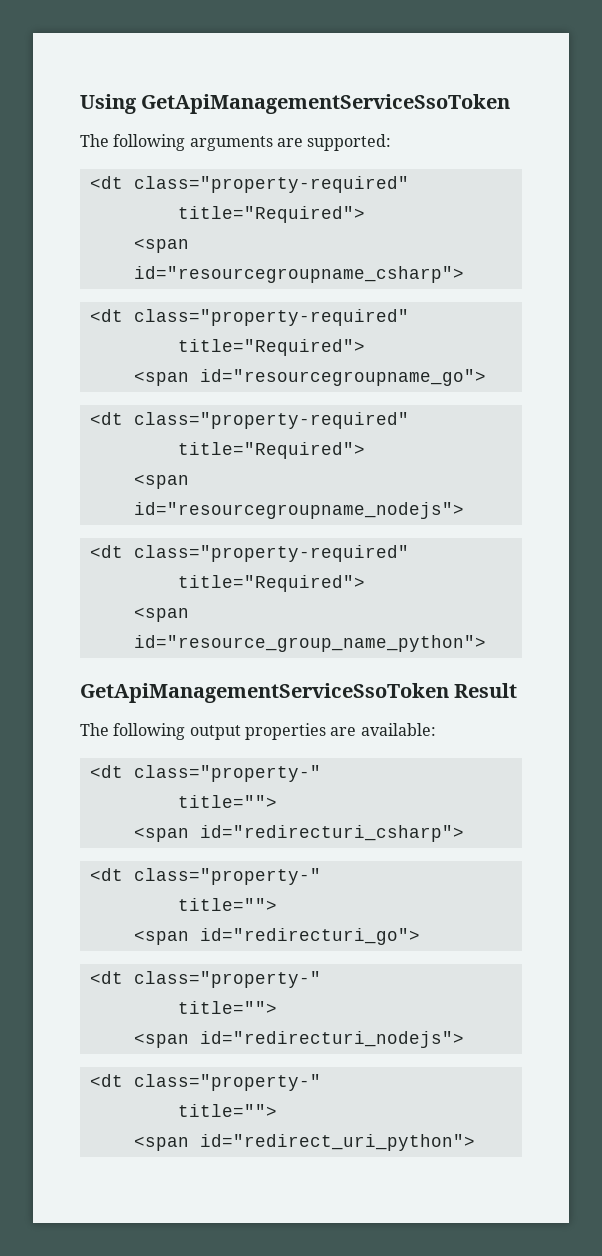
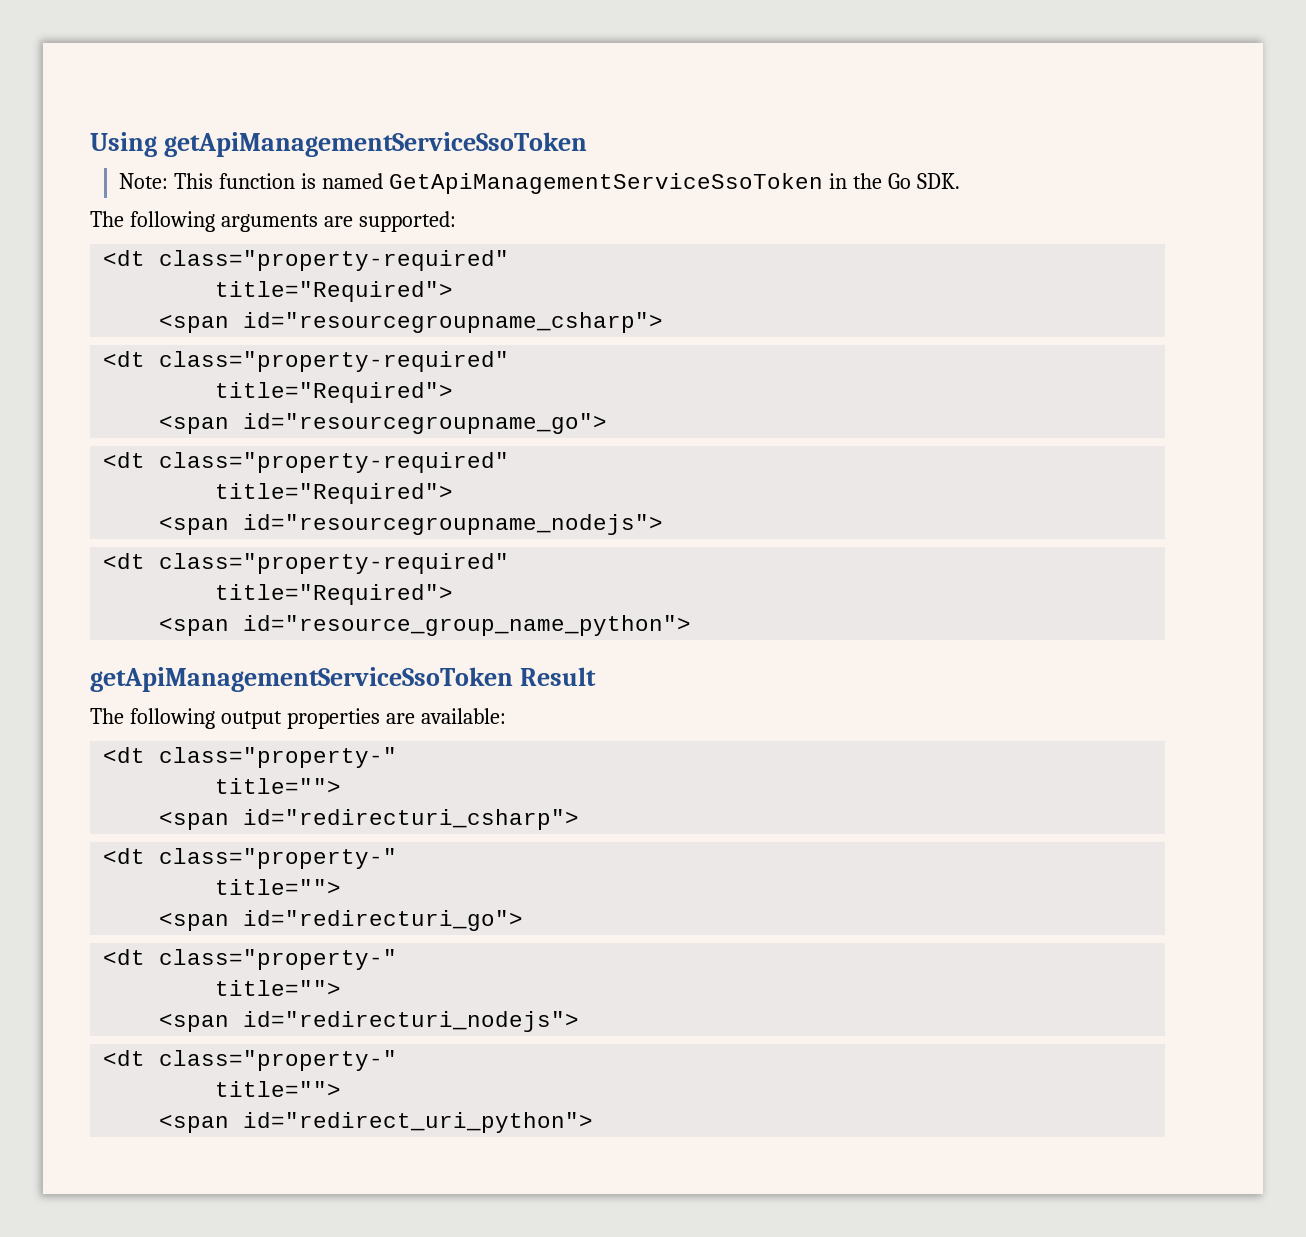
- Using GetApiManagementServiceSsoToken
+ Using getApiManagementServiceSsoToken
+ Note: This function is named GetApiManagementServiceSsoToken in the Go SDK.
- GetApiManagementServiceSsoToken Result
+ getApiManagementServiceSsoToken Result

